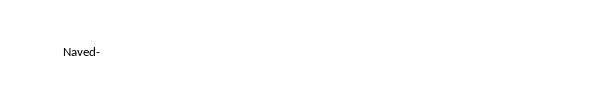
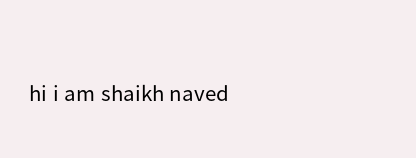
- Naved-
+ hi i am shaikh naved

